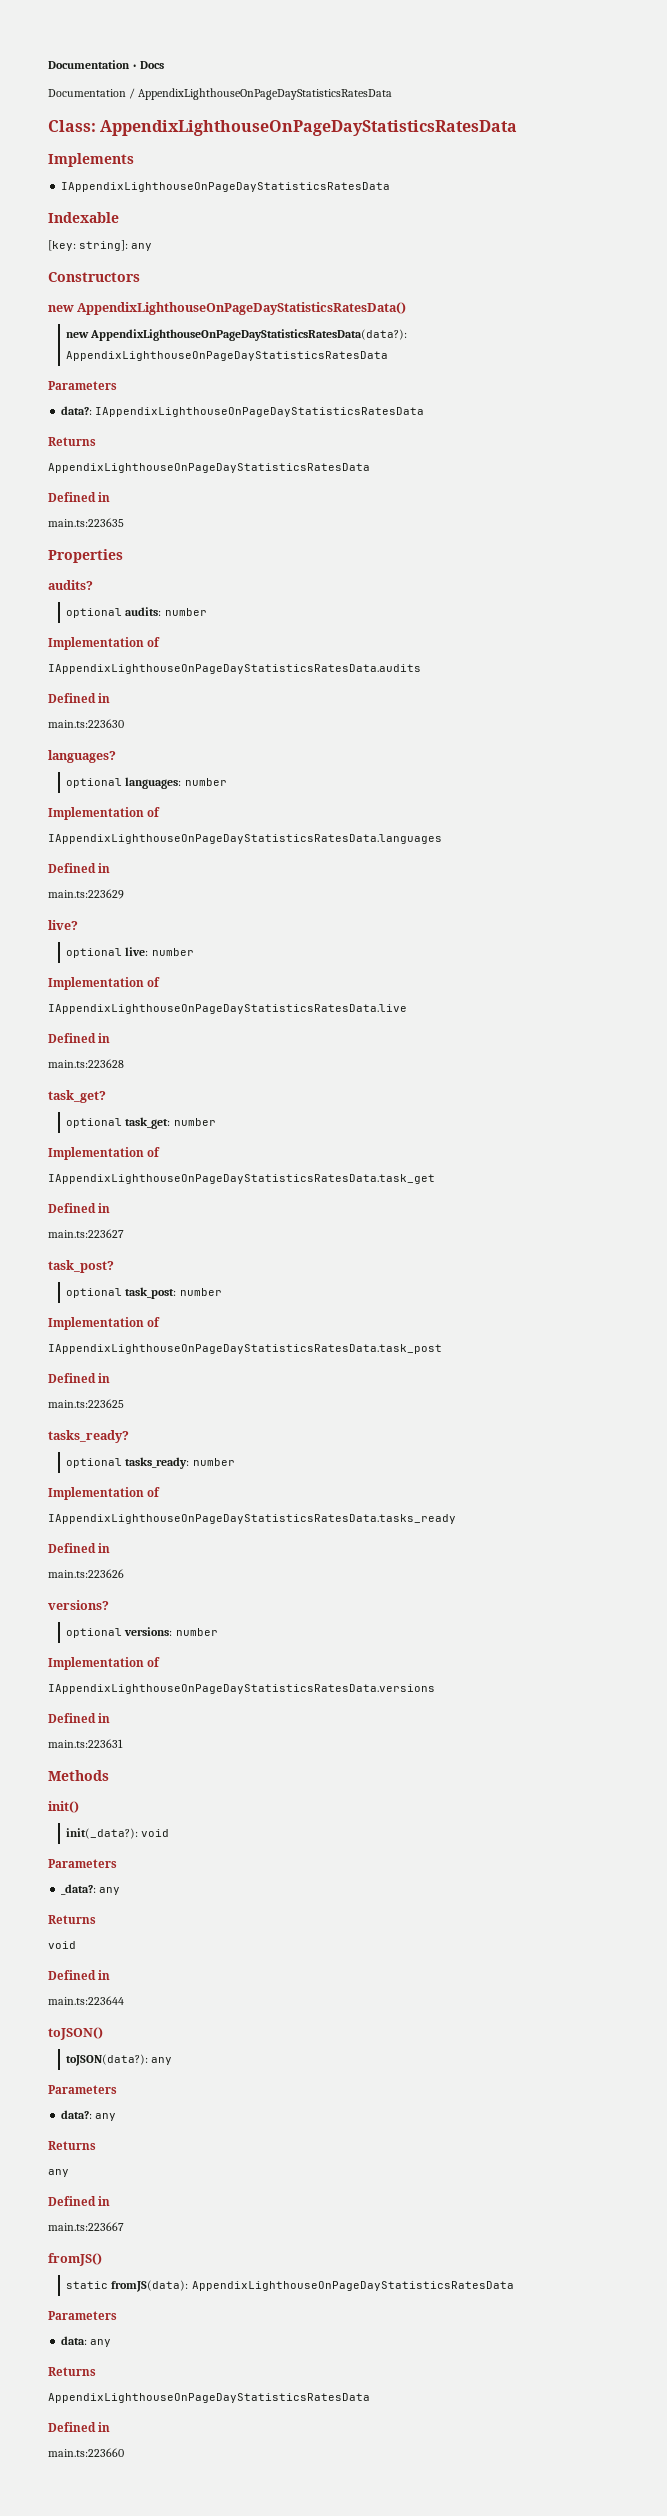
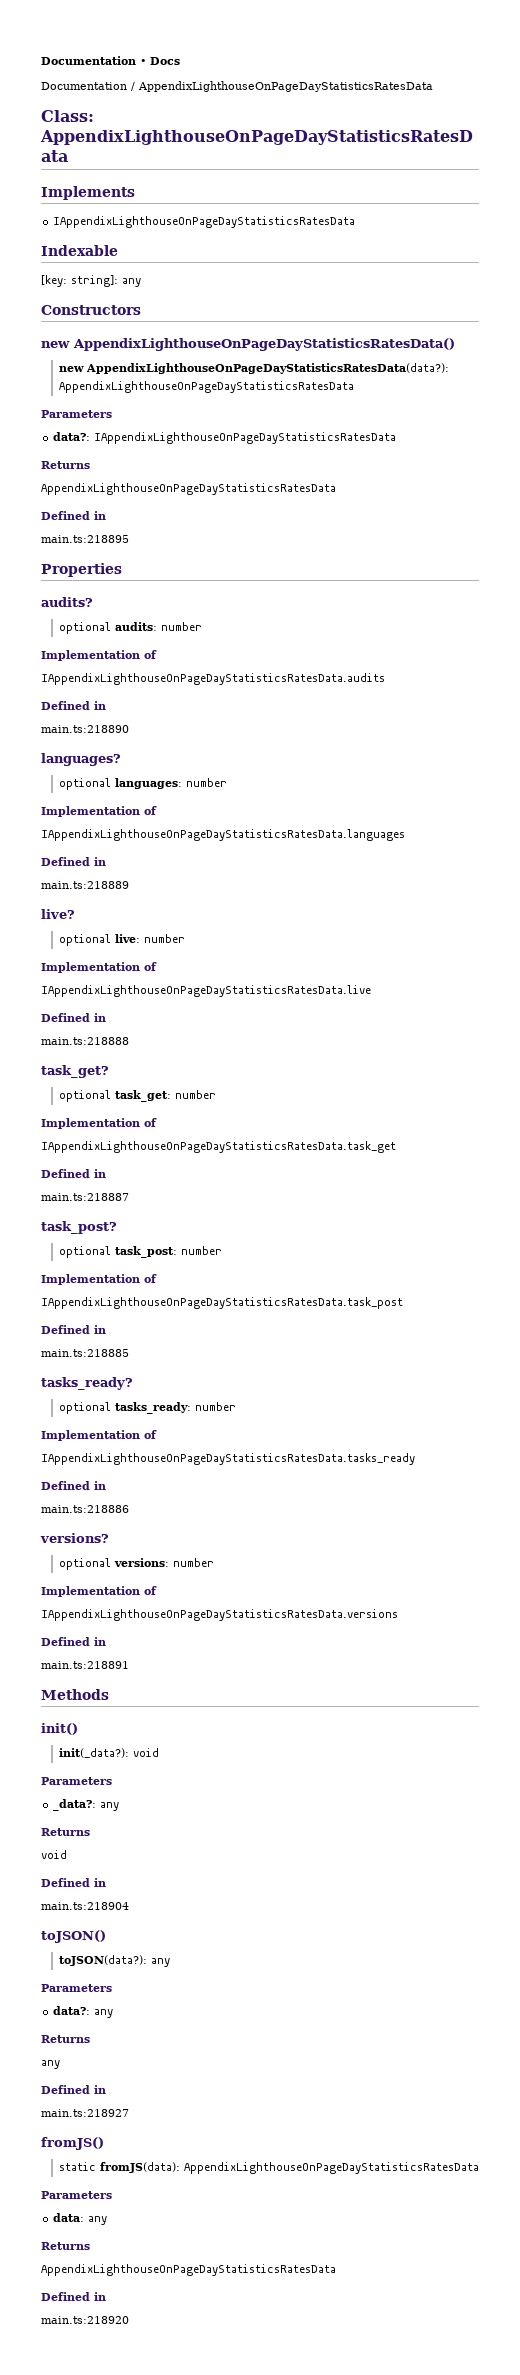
- main.ts:223635
+ main.ts:218895
- main.ts:223630
+ main.ts:218890
- main.ts:223629
+ main.ts:218889
- main.ts:223628
+ main.ts:218888
- main.ts:223627
+ main.ts:218887
- main.ts:223625
+ main.ts:218885
- main.ts:223626
+ main.ts:218886
- main.ts:223631
+ main.ts:218891
- main.ts:223644
+ main.ts:218904
- main.ts:223667
+ main.ts:218927
- main.ts:223660
+ main.ts:218920

